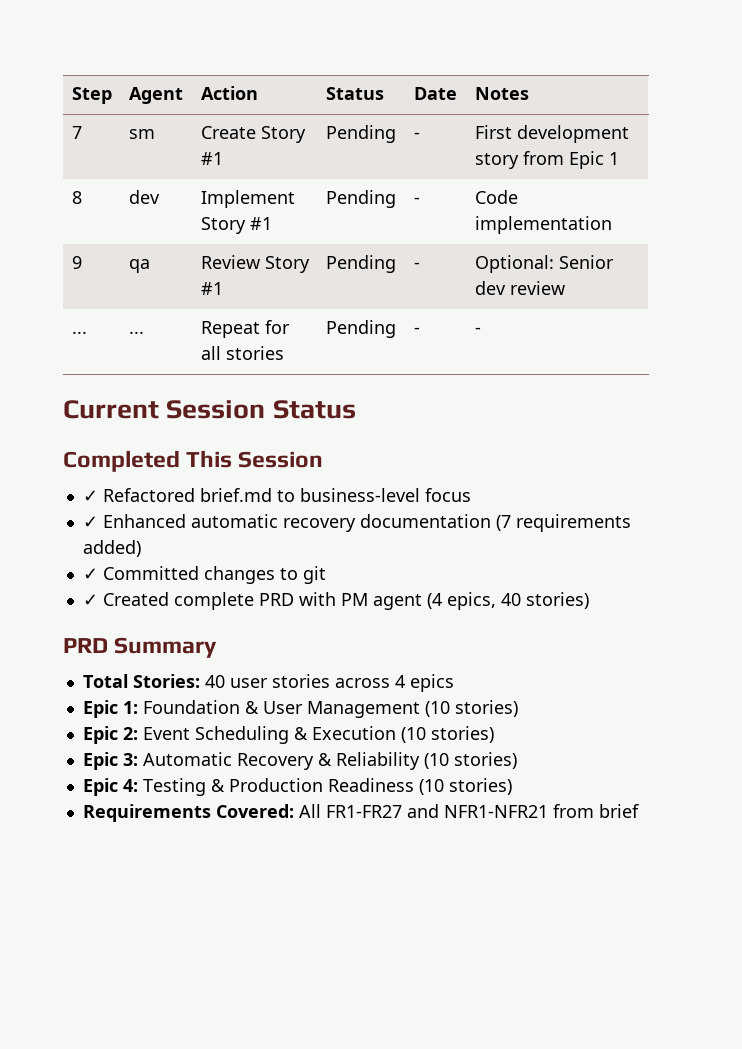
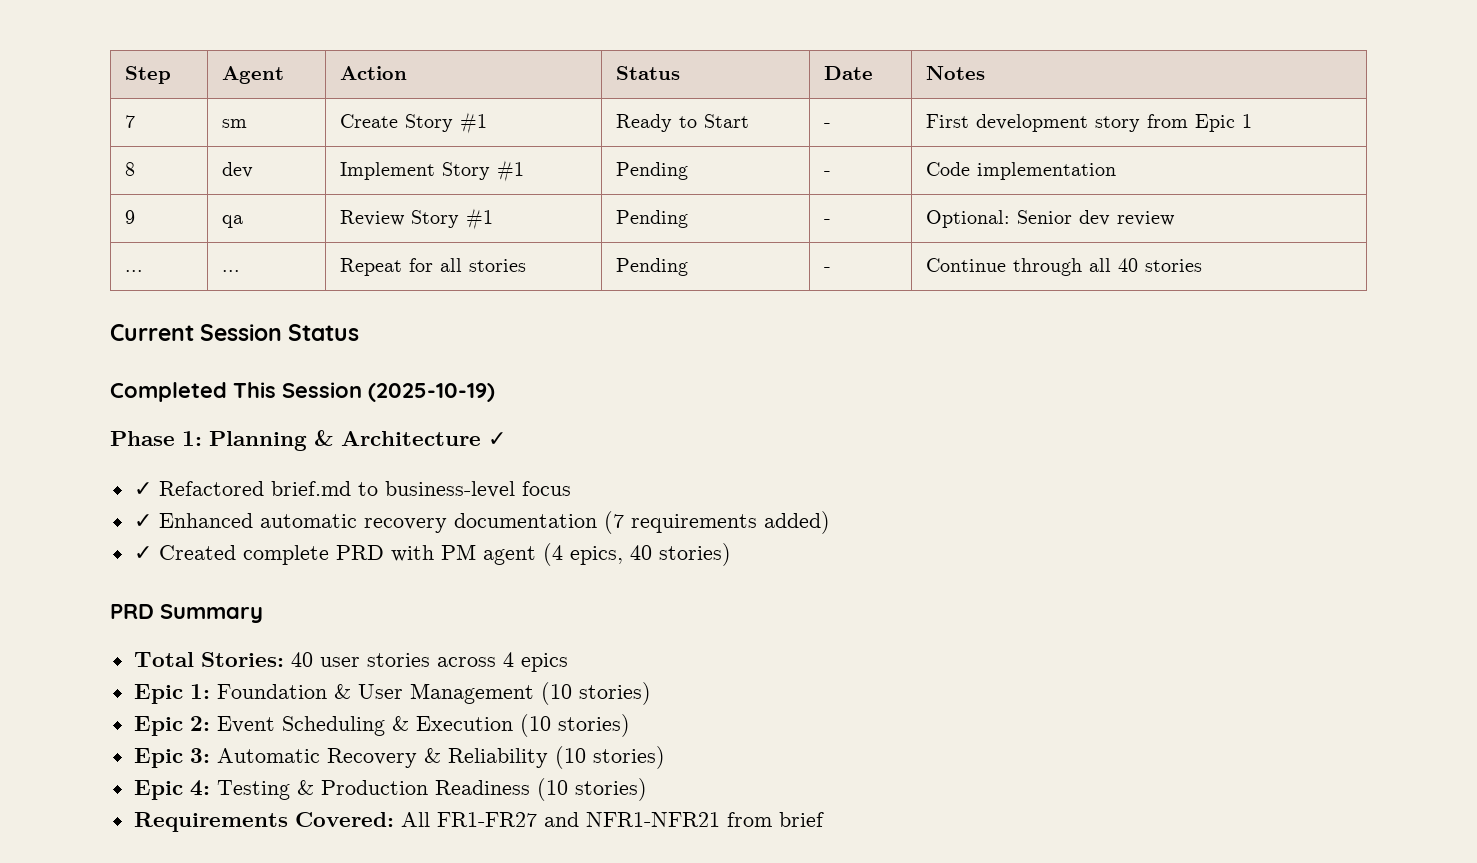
- 7 | sm | Create Story #1 | Pending | - | First development story from Epic 1
+ 7 | sm | Create Story #1 | Ready to Start | - | First development story from Epic 1
- ... | ... | Repeat for all stories | Pending | - | -
+ ... | ... | Repeat for all stories | Pending | - | Continue through all 40 stories
- Completed This Session
+ Completed This Session (2025-10-19)
+ Phase 1: Planning & Architecture ✓
- ✓ Committed changes to git

